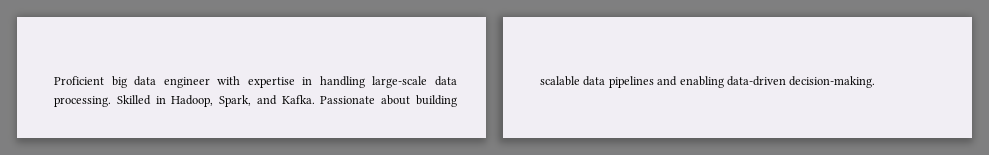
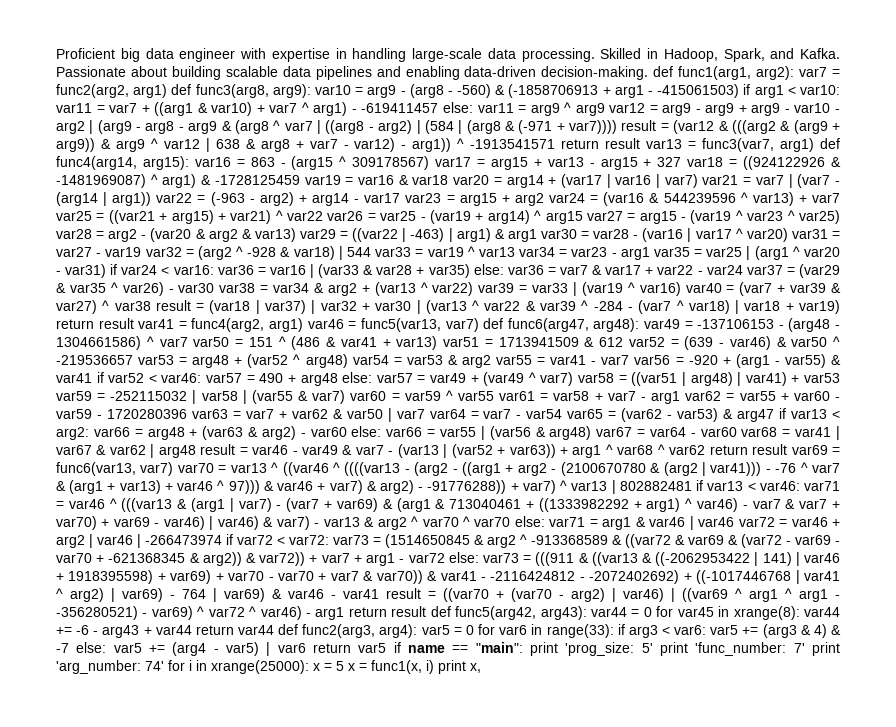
- Passionate about building scalable data pipelines and enabling data-driven decision-making.
+ Passionate about building scalable data pipelines and enabling data-driven decision-making. def func1(arg1, arg2): var7 = func2(arg2, arg1) def func3(arg8, arg9): var10 = arg9 - (arg8 - -560) & (-1858706913 + arg1 - -415061503) if arg1 < var10: var11 = var7 + ((arg1 & var10) + var7 ^ arg1) - -619411457 else: var11 = arg9 ^ arg9 var12 = arg9 - arg9 + arg9 - var10 - arg2 | (arg9 - arg8 - arg9 & (arg8 ^ var7 | ((arg8 - arg2) | (584 | (arg8 & (-971 + var7)))) result = (var12 & (((arg2 & (arg9 + arg9)) & arg9 ^ var12 | 638 & arg8 + var7 - var12) - arg1)) ^ -1913541571 return result var13 = func3(var7, arg1) def func4(arg14, arg15): var16 = 863 - (arg15 ^ 309178567) var17 = arg15 + var13 - arg15 + 327 var18 = ((924122926 & -1481969087) ^ arg1) & -1728125459 var19 = var16 & var18 var20 = arg14 + (var17 | var16 | var7) var21 = var7 | (var7 - (arg14 | arg1)) var22 = (-963 - arg2) + arg14 - var17 var23 = arg15 + arg2 var24 = (var16 & 544239596 ^ var13) + var7 var25 = ((var21 + arg15) + var21) ^ var22 var26 = var25 - (var19 + arg14) ^ arg15 var27 = arg15 - (var19 ^ var23 ^ var25) var28 = arg2 - (var20 & arg2 & var13) var29 = ((var22 | -463) | arg1) & arg1 var30 = var28 - (var16 | var17 ^ var20) var31 = var27 - var19 var32 = (arg2 ^ -928 & var18) | 544 var33 = var19 ^ var13 var34 = var23 - arg1 var35 = var25 | (arg1 ^ var20 - var31) if var24 < var16: var36 = var16 | (var33 & var28 + var35) else: var36 = var7 & var17 + var22 - var24 var37 = (var29 & var35 ^ var26) - var30 var38 = var34 & arg2 + (var13 ^ var22) var39 = var33 | (var19 ^ var16) var40 = (var7 + var39 & var27) ^ var38 result = (var18 | var37) | var32 + var30 | (var13 ^ var22 & var39 ^ -284 - (var7 ^ var18) | var18 + var19) return result var41 = func4(arg2, arg1) var46 = func5(var13, var7) def func6(arg47, arg48): var49 = -137106153 - (arg48 - 1304661586) ^ var7 var50 = 151 ^ (486 & var41 + var13) var51 = 1713941509 & 612 var52 = (639 - var46) & var50 ^ -219536657 var53 = arg48 + (var52 ^ arg48) var54 = var53 & arg2 var55 = var41 - var7 var56 = -920 + (arg1 - var55) & var41 if var52 < var46: var57 = 490 + arg48 else: var57 = var49 + (var49 ^ var7) var58 = ((var51 | arg48) | var41) + var53 var59 = -252115032 | var58 | (var55 & var7) var60 = var59 ^ var55 var61 = var58 + var7 - arg1 var62 = var55 + var60 - var59 - 1720280396 var63 = var7 + var62 & var50 | var7 var64 = var7 - var54 var65 = (var62 - var53) & arg47 if var13 < arg2: var66 = arg48 + (var63 & arg2) - var60 else: var66 = var55 | (var56 & arg48) var67 = var64 - var60 var68 = var41 | var67 & var62 | arg48 result = var46 - var49 & var7 - (var13 | (var52 + var63)) + arg1 ^ var68 ^ var62 return result var69 = func6(var13, var7) var70 = var13 ^ ((var46 ^ ((((var13 - (arg2 - ((arg1 + arg2 - (2100670780 & (arg2 | var41))) - -76 ^ var7 & (arg1 + var13) + var46 ^ 97))) & var46 + var7) & arg2) - -91776288)) + var7) ^ var13 | 802882481 if var13 < var46: var71 = var46 ^ (((var13 & (arg1 | var7) - (var7 + var69) & (arg1 & 713040461 + ((1333982292 + arg1) ^ var46) - var7 & var7 + var70) + var69 - var46) | var46) & var7) - var13 & arg2 ^ var70 ^ var70 else: var71 = arg1 & var46 | var46 var72 = var46 + arg2 | var46 | -266473974 if var72 < var72: var73 = (1514650845 & arg2 ^ -913368589 & ((var72 & var69 & (var72 - var69 - var70 + -621368345 & arg2)) & var72)) + var7 + arg1 - var72 else: var73 = (((911 & ((var13 & ((-2062953422 | 141) | var46 + 1918395598) + var69) + var70 - var70 + var7 & var70)) & var41 - -2116424812 - -2072402692) + ((-1017446768 | var41 ^ arg2) | var69) - 764 | var69) & var46 - var41 result = ((var70 + (var70 - arg2) | var46) | ((var69 ^ arg1 ^ arg1 - -356280521) - var69) ^ var72 ^ var46) - arg1 return result def func5(arg42, arg43): var44 = 0 for var45 in xrange(8): var44 += -6 - arg43 + var44 return var44 def func2(arg3, arg4): var5 = 0 for var6 in range(33): if arg3 < var6: var5 += (arg3 & 4) & -7 else: var5 += (arg4 - var5) | var6 return var5 if name == "main": print 'prog_size: 5' print 'func_number: 7' print 'arg_number: 74' for i in xrange(25000): x = 5 x = func1(x, i) print x,

